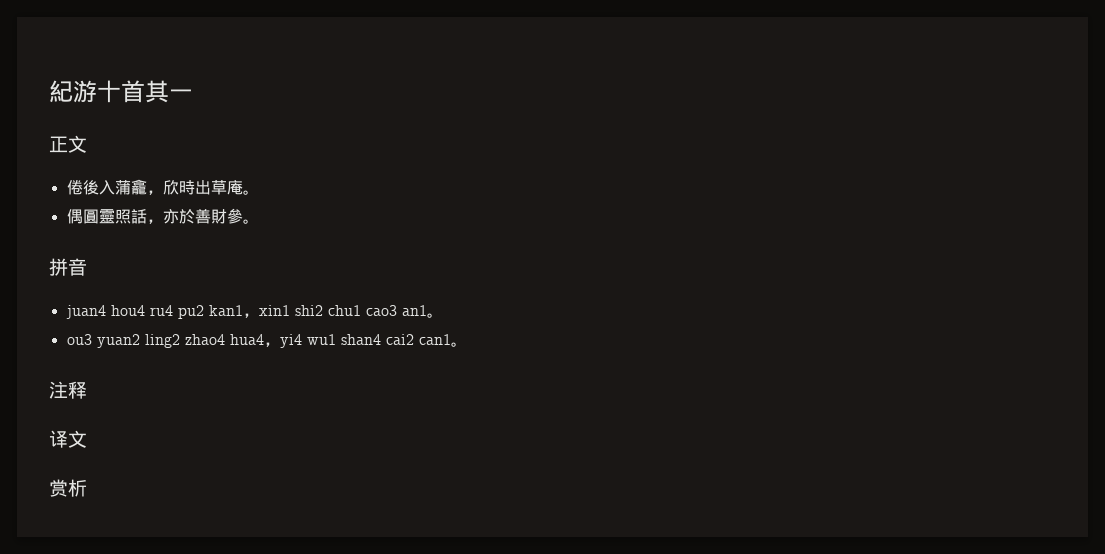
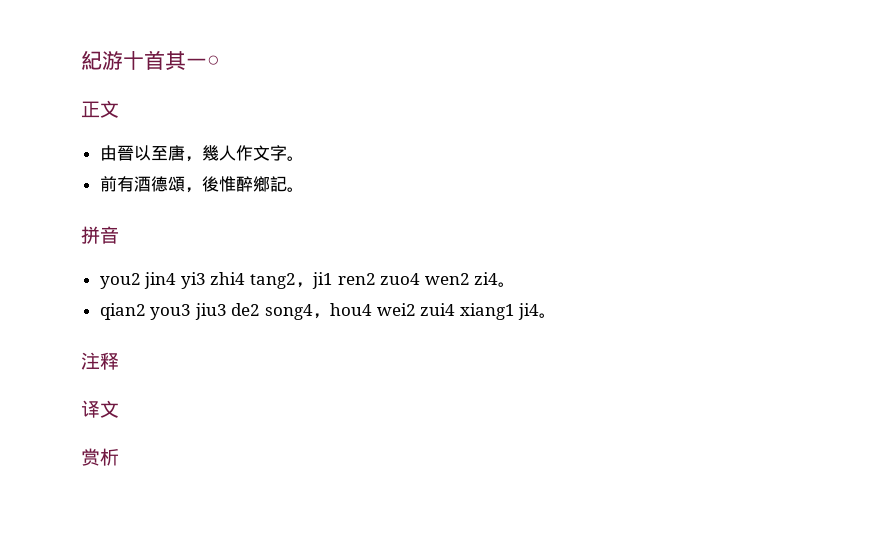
- 紀游十首其一
+ 紀游十首其一○
- 倦後入蒲龕，欣時出草庵。
- 偶圓靈照話，亦於善財參。
+ 由晉以至唐，幾人作文字。
+ 前有酒德頌，後惟醉鄉記。
  拼音
- juan4 hou4 ru4 pu2 kan1，xin1 shi2 chu1 cao3 an1。
- ou3 yuan2 ling2 zhao4 hua4，yi4 wu1 shan4 cai2 can1。
+ you2 jin4 yi3 zhi4 tang2，ji1 ren2 zuo4 wen2 zi4。
+ qian2 you3 jiu3 de2 song4，hou4 wei2 zui4 xiang1 ji4。

